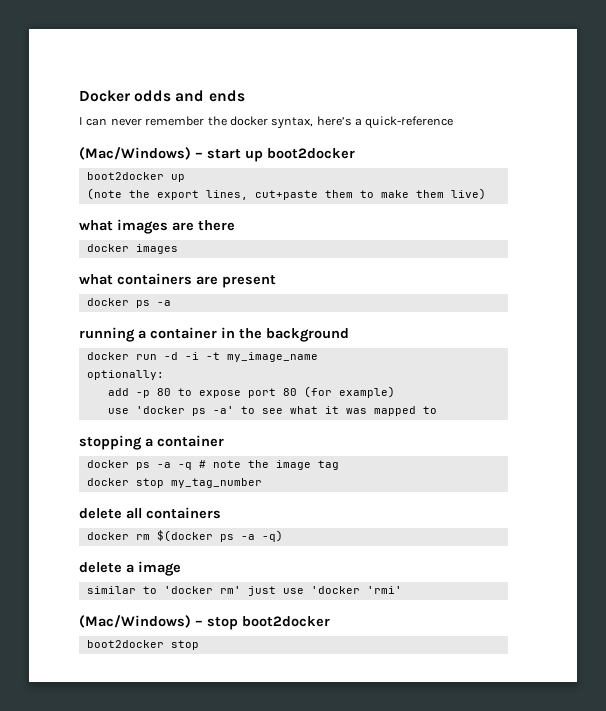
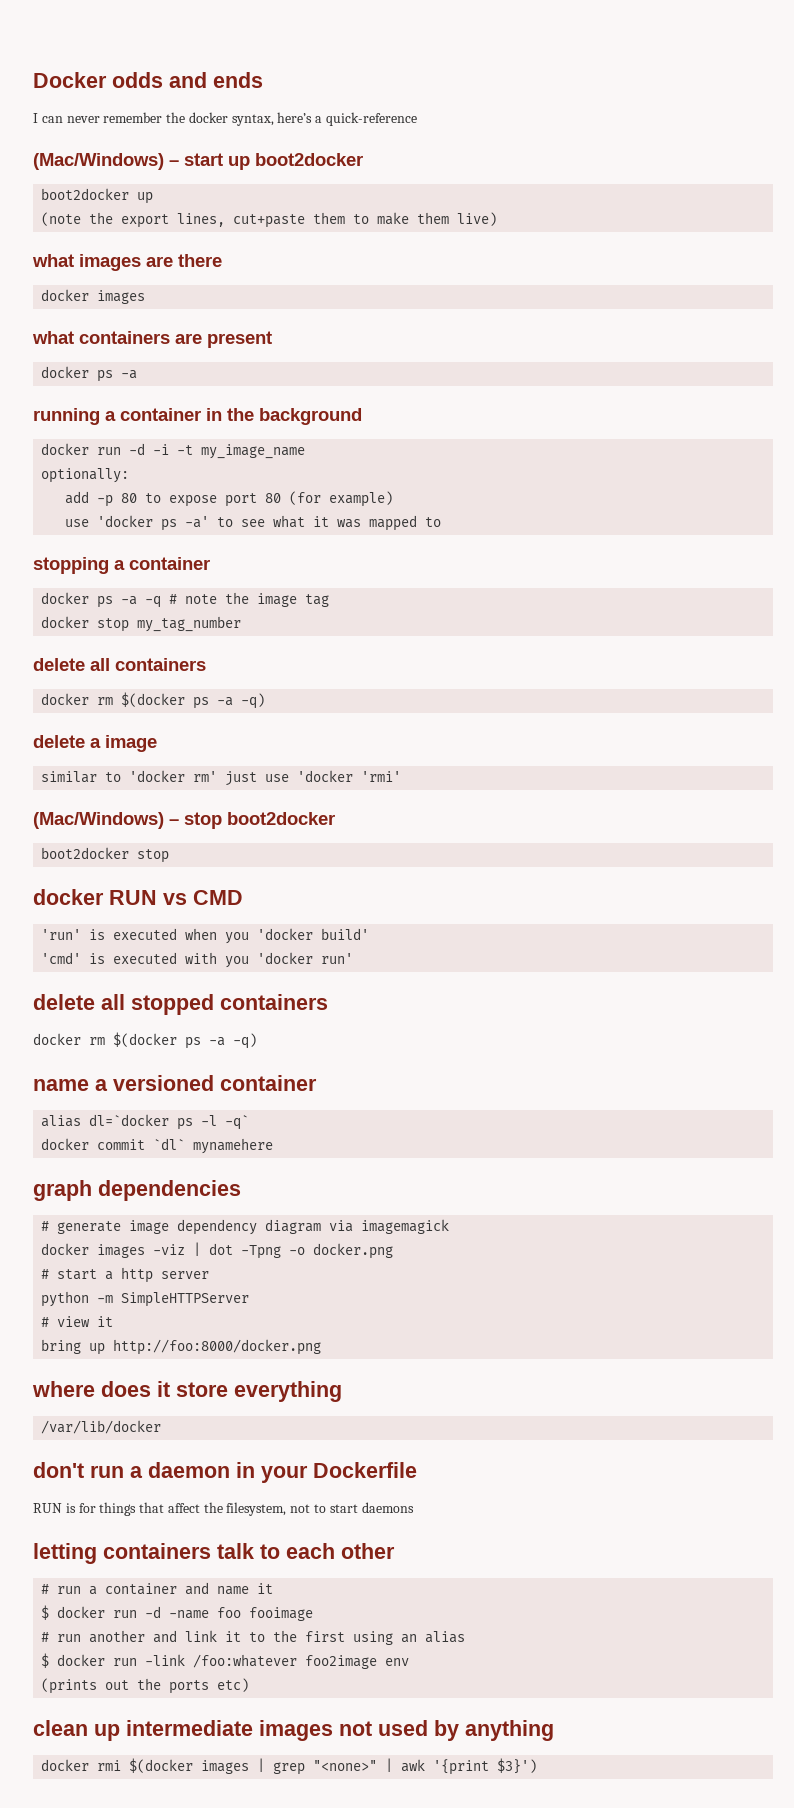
+ docker RUN vs CMD
+ 'run' is executed when you 'docker build'
+ 'cmd' is executed with you 'docker run'
+ delete all stopped containers
+ docker rm $(docker ps -a -q)
+ name a versioned container
+ alias dl=`docker ps -l -q`
+ docker commit `dl` mynamehere
+ graph dependencies
+ # generate image dependency diagram via imagemagick
+ docker images -viz | dot -Tpng -o docker.png
+ # start a http server
+ python -m SimpleHTTPServer
+ # view it
+ bring up http://foo:8000/docker.png
+ where does it store everything
+ /var/lib/docker
+ don't run a daemon in your Dockerfile
+ RUN is for things that affect the filesystem, not to start daemons
+ letting containers talk to each other
+ # run a container and name it
+ $ docker run -d -name foo fooimage
+ # run another and link it to the first using an alias
+ $ docker run -link /foo:whatever foo2image env
+ (prints out the ports etc)
+ clean up intermediate images not used by anything
+ docker rmi $(docker images | grep "<none>" | awk '{print $3}')

